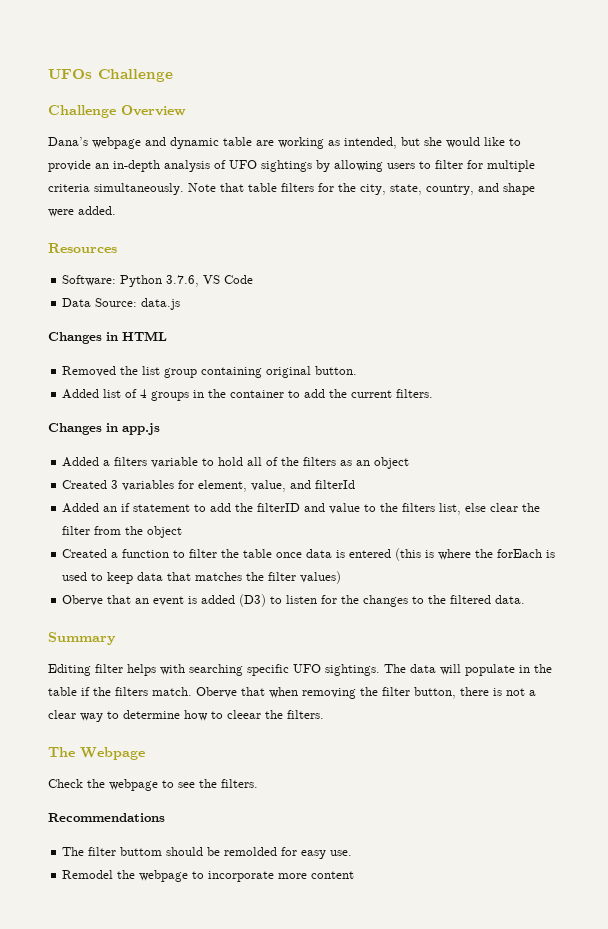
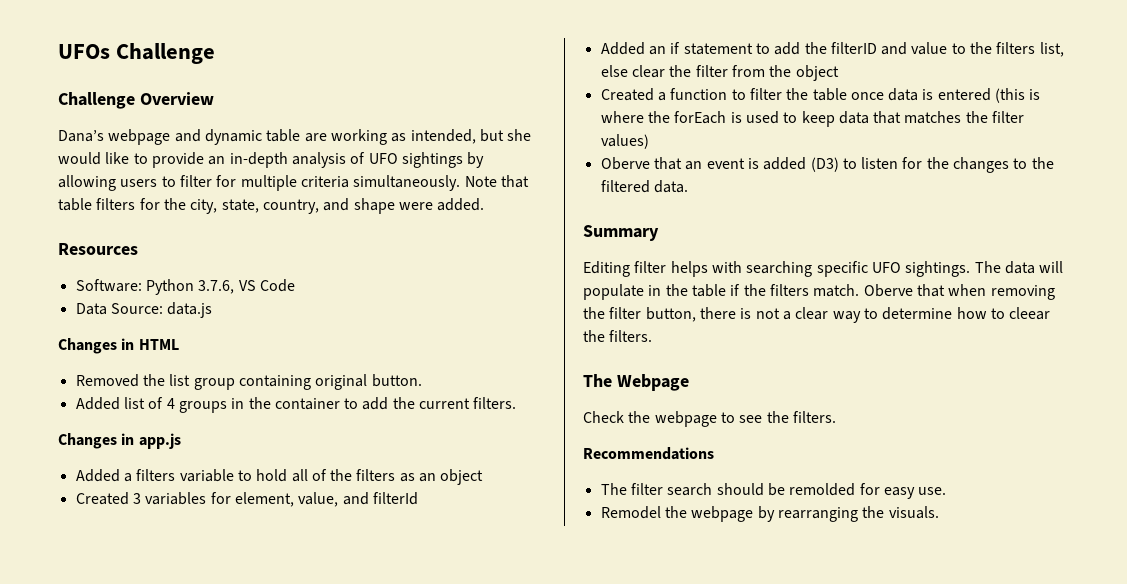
- The filter buttom should be remolded for easy use.
+ The filter search should be remolded for easy use.
- Remodel the webpage to incorporate more content
+ Remodel the webpage by rearranging the visuals.

